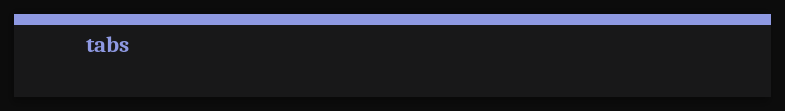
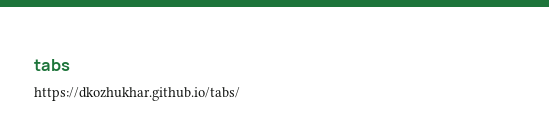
+ https://dkozhukhar.github.io/tabs/

